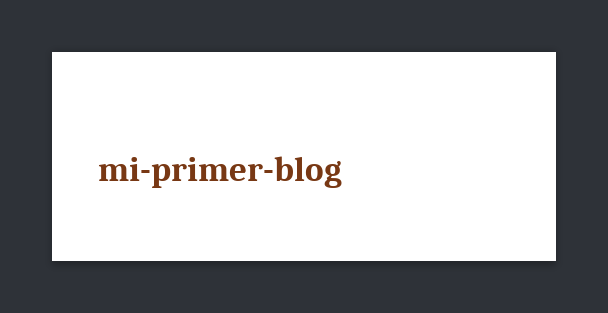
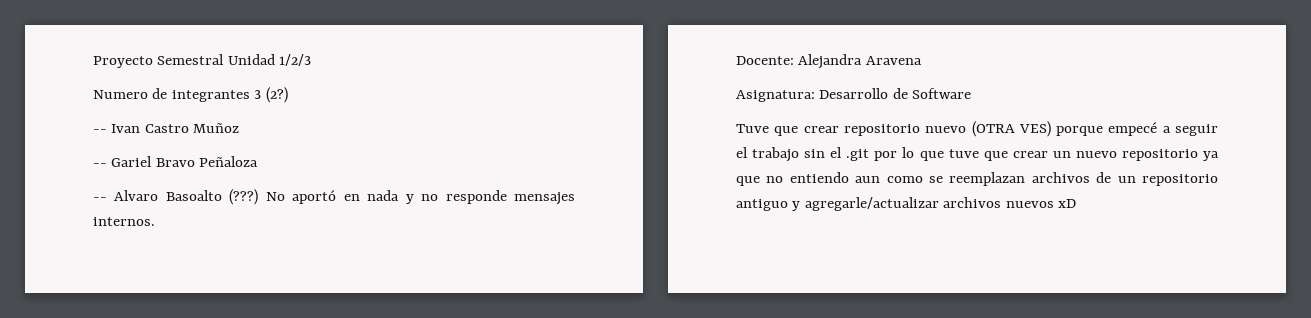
- mi-primer-blog
+ Proyecto Semestral Unidad 1/2/3
+ Numero de integrantes 3 (2?)
+ -- Ivan Castro Muñoz
+ -- Gariel Bravo Peñaloza
+ -- Alvaro Basoalto (???) No aportó en nada y no responde mensajes internos.
+ Docente: Alejandra Aravena
+ Asignatura: Desarrollo de Software
+ Tuve que crear repositorio nuevo (OTRA VES) porque empecé a seguir el trabajo sin el .git por lo que tuve que crear un nuevo repositorio ya que no entiendo aun como se reemplazan archivos de un repositorio antiguo y agregarle/actualizar archivos nuevos xD

